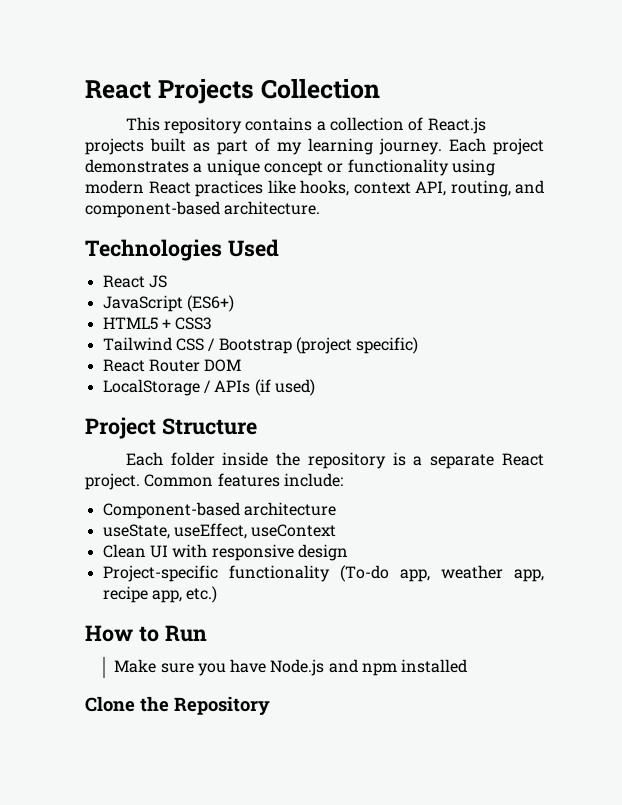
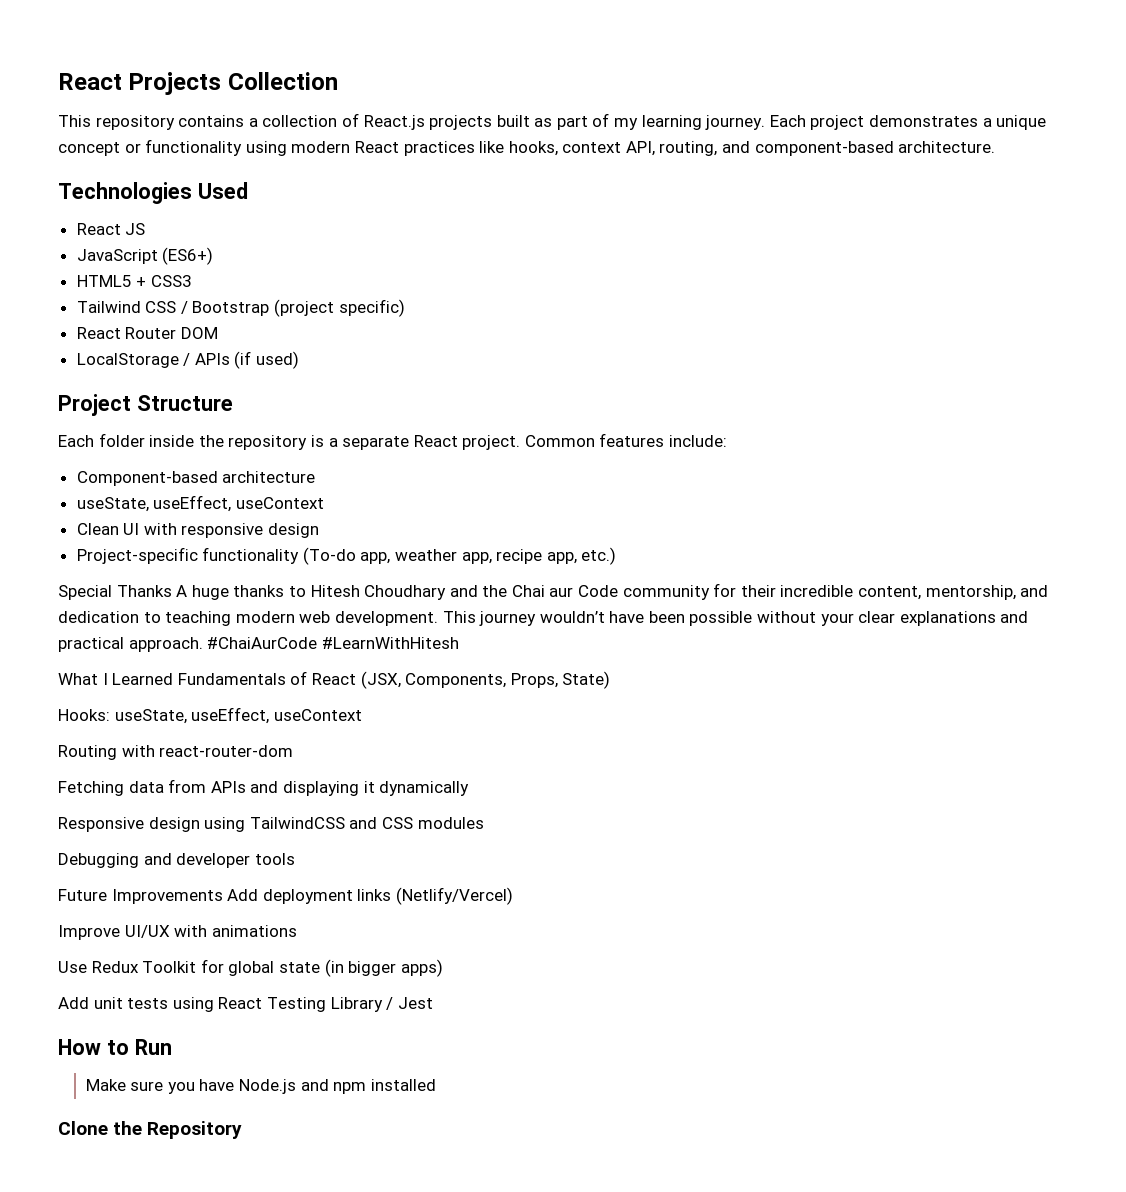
+ Special Thanks A huge thanks to Hitesh Choudhary and the Chai aur Code community for their incredible content, mentorship, and dedication to teaching modern web development. This journey wouldn’t have been possible without your clear explanations and practical approach. #ChaiAurCode #LearnWithHitesh
+ What I Learned Fundamentals of React (JSX, Components, Props, State)
+ Hooks: useState, useEffect, useContext
+ Routing with react-router-dom
+ Fetching data from APIs and displaying it dynamically
+ Responsive design using TailwindCSS and CSS modules
+ Debugging and developer tools
+ Future Improvements Add deployment links (Netlify/Vercel)
+ Improve UI/UX with animations
+ Use Redux Toolkit for global state (in bigger apps)
+ Add unit tests using React Testing Library / Jest

